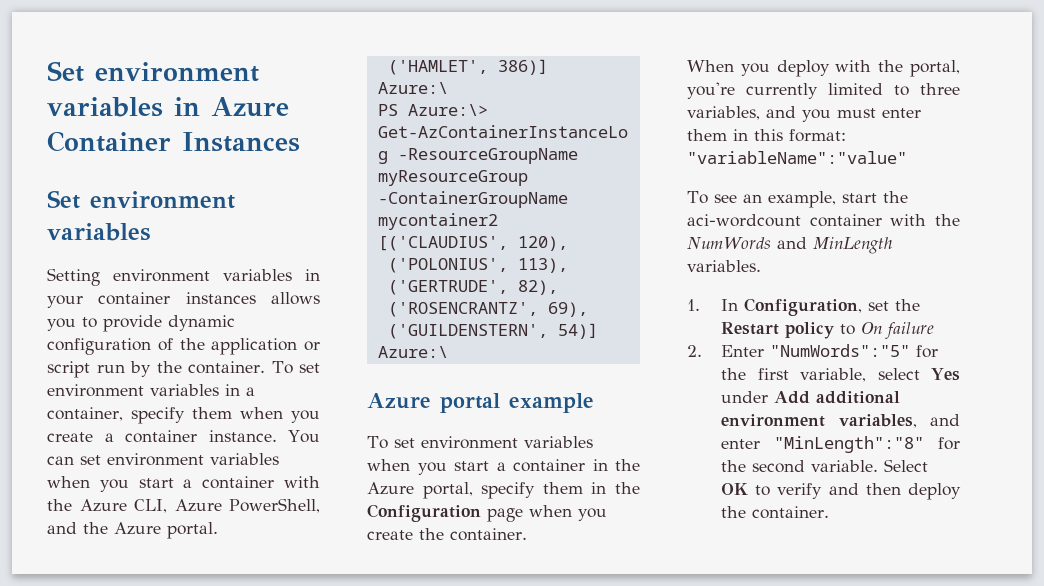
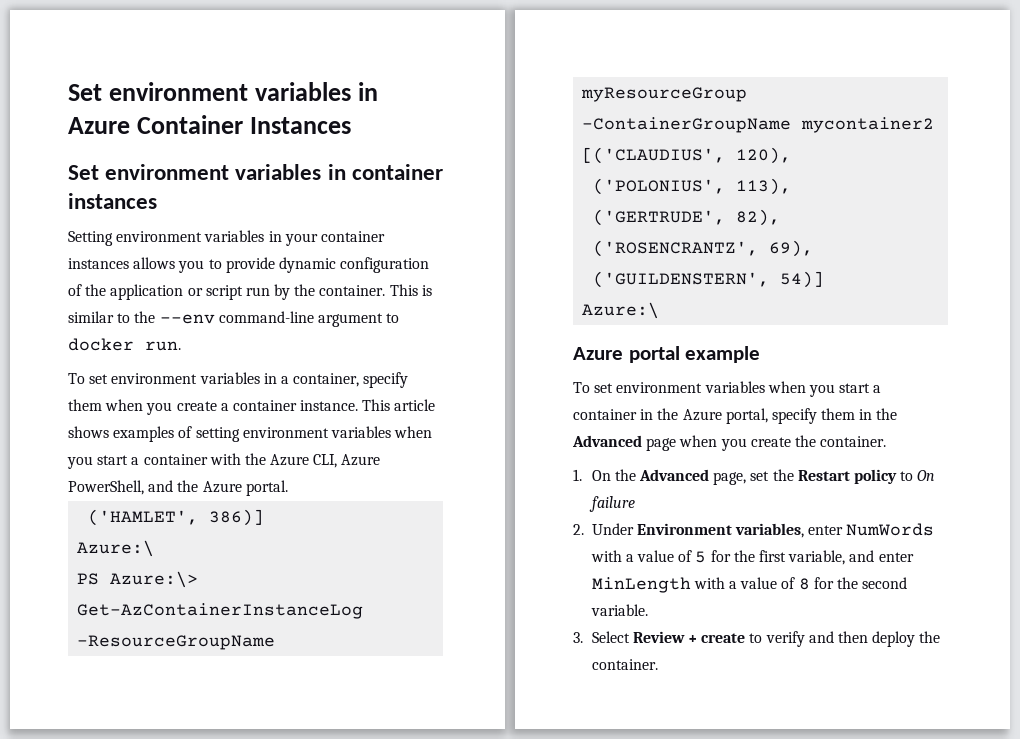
  Set environment variables in Azure Container Instances
- Set environment variables
+ Set environment variables in container instances
- Setting environment variables in your container instances allows you to provide dynamic configuration of the application or script run by the container. To set environment variables in a container, specify them when you create a container instance.
+ Setting environment variables in your container instances allows you to provide dynamic configuration of the application or script run by the container. This is similar to the --env command-line argument to docker run.
+ To set environment variables in a container, specify them when you create a container instance.
- You can set environment variables when you start a container with the Azure CLI, Azure PowerShell, and the Azure portal.
+ This article shows examples of setting environment variables when you start a container with the Azure CLI, Azure PowerShell, and the Azure portal.
- To set environment variables when you start a container in the Azure portal, specify them in the Configuration page when you create the container.
+ To set environment variables when you start a container in the Azure portal, specify them in the Advanced page when you create the container.
- When you deploy with the portal, you're currently limited to three variables, and you must enter them in this format: "variableName":"value"
- To see an example, start the aci-wordcount container with the NumWords and MinLength variables.
- 1. In Configuration, set the Restart policy to On failure
+ 1. On the Advanced page, set the Restart policy to On failure
- 2. Enter "NumWords":"5" for the first variable, select Yes under Add additional environment variables, and enter "MinLength":"8" for the second variable. Select OK to verify and then deploy the container.
+ 2. Under Environment variables, enter NumWords with a value of 5 for the first variable, and enter MinLength with a value of 8 for the second variable.
+ 3. Select Review + create to verify and then deploy the container.

